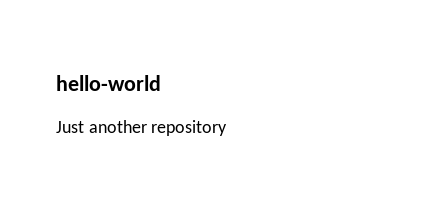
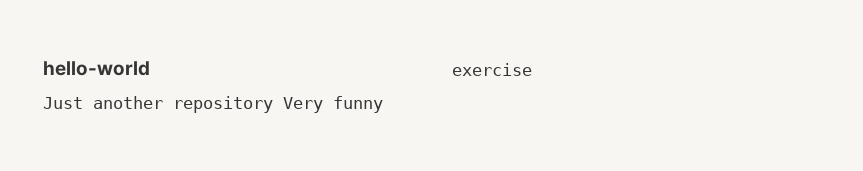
- Just another repository
+ Just another repository Very funny exercise

